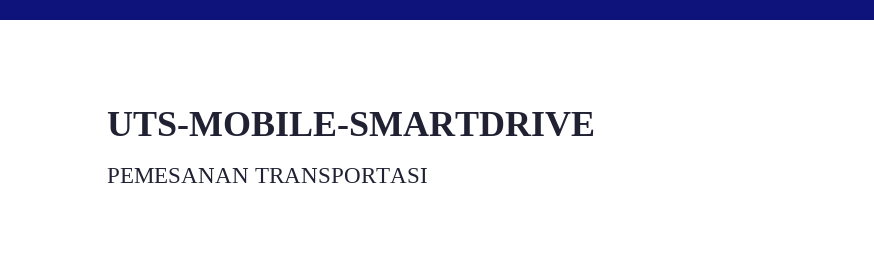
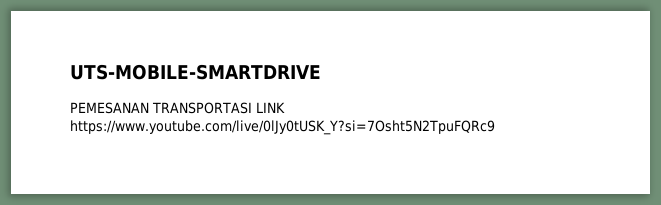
- PEMESANAN TRANSPORTASI
+ PEMESANAN TRANSPORTASI LINK https://www.youtube.com/live/0lJy0tUSK_Y?si=7Osht5N2TpuFQRc9

